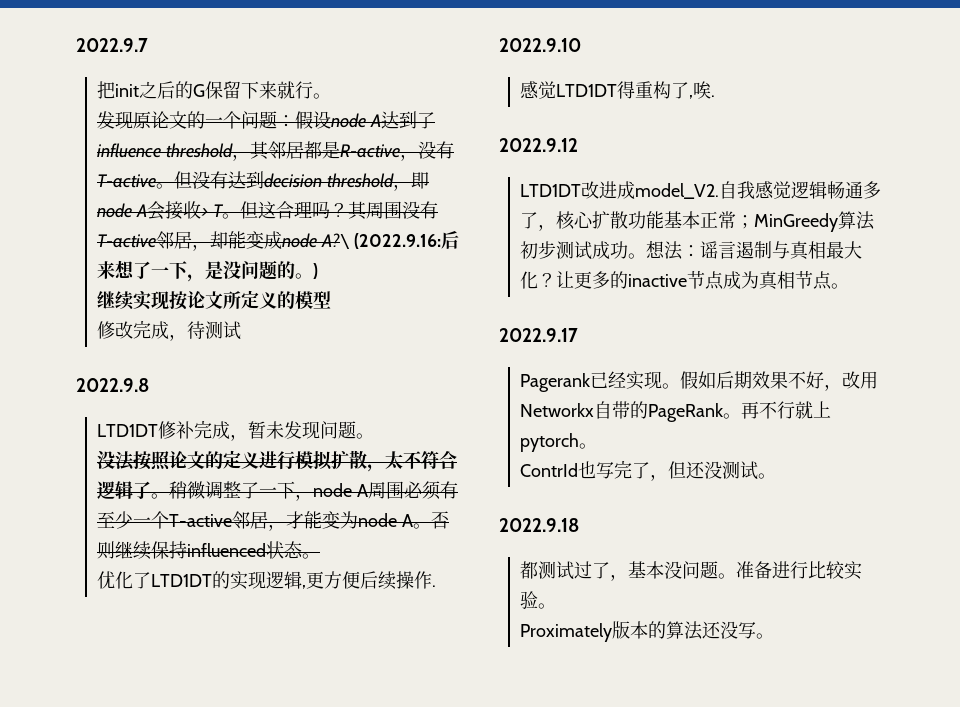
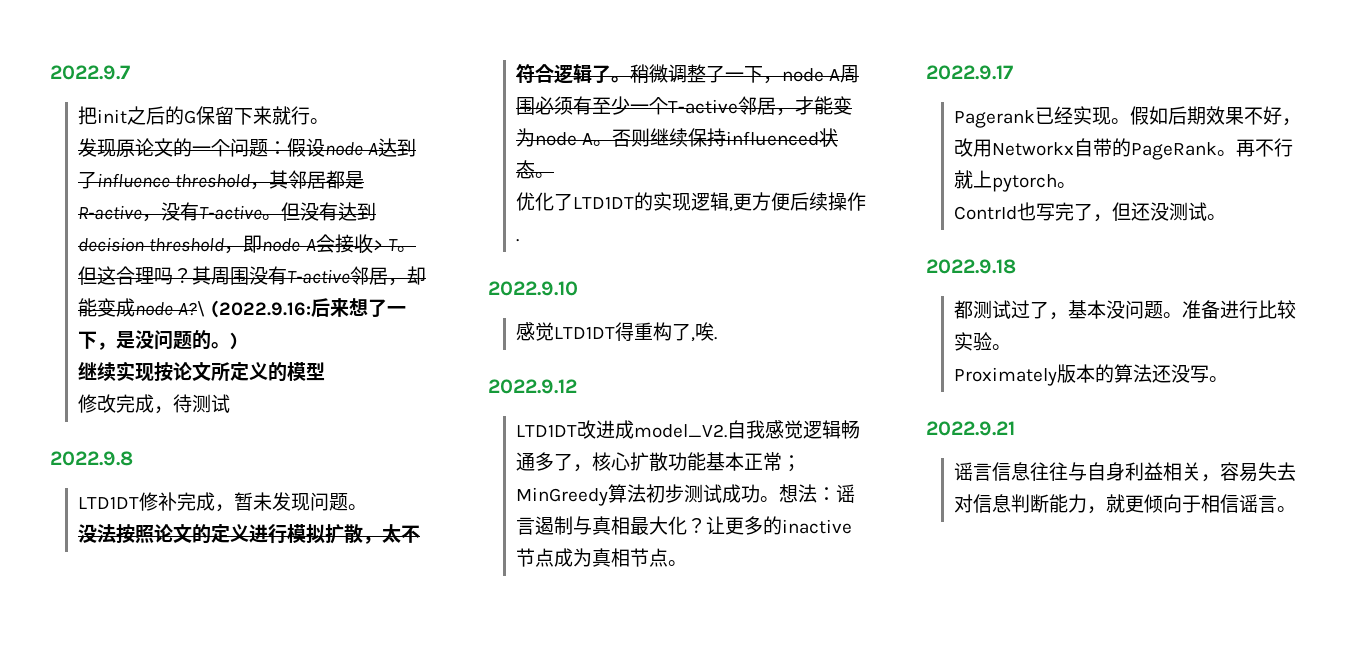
+ 2022.9.21
+ 谣言信息往往与自身利益相关，容易失去对信息判断能力，就更倾向于相信谣言。

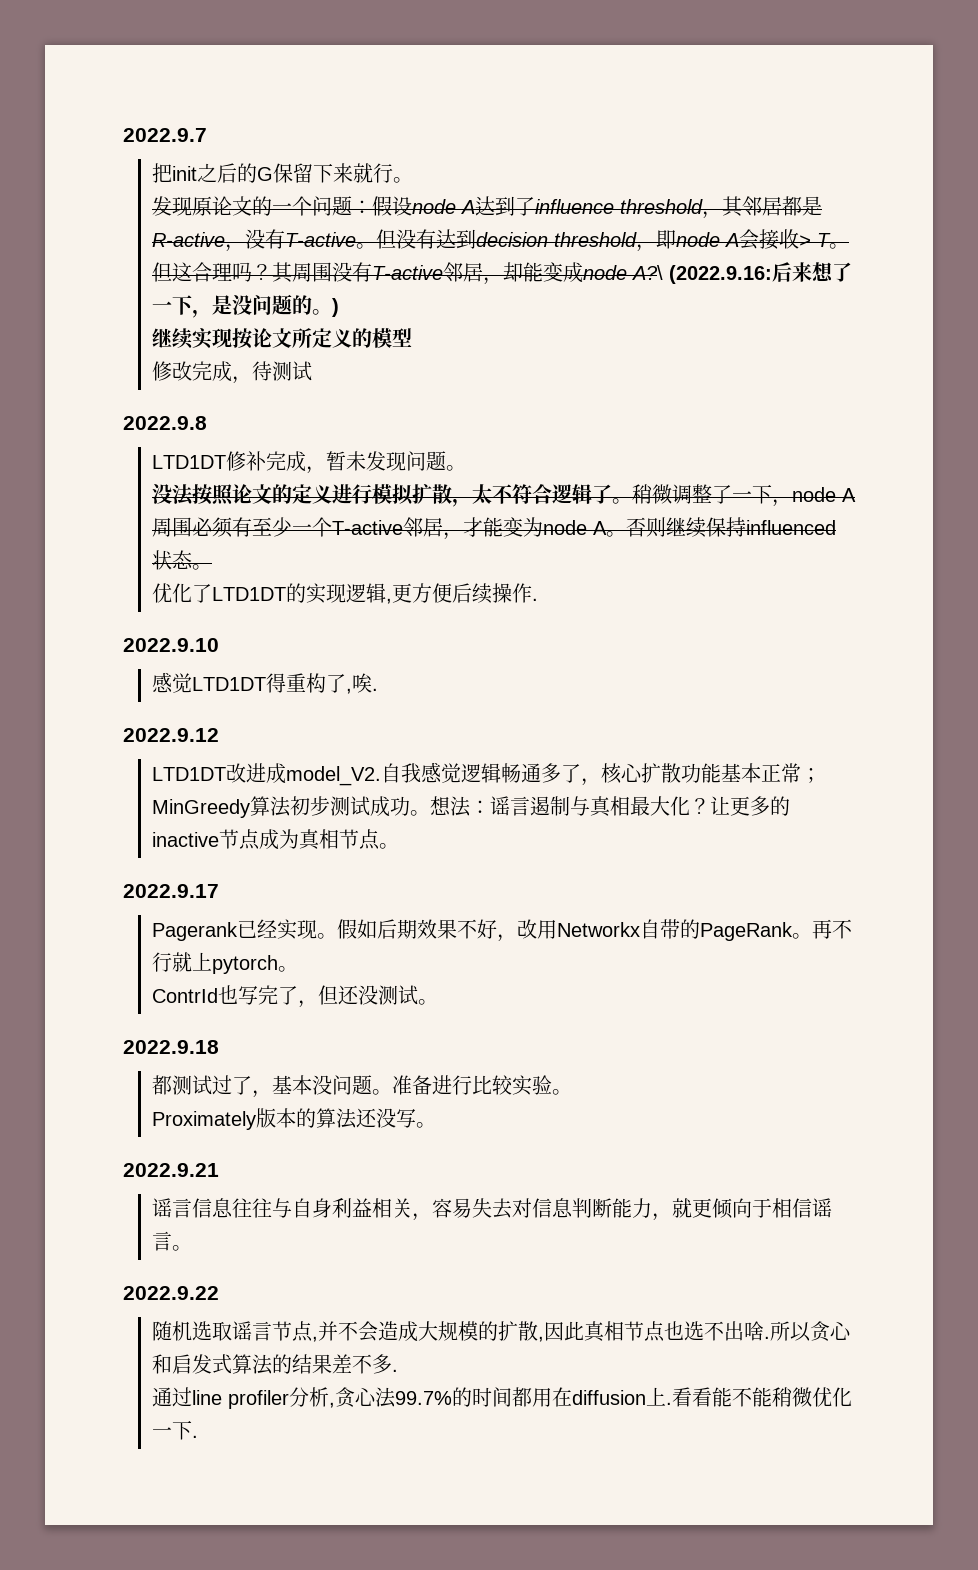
+ 2022.9.22
+ 随机选取谣言节点,并不会造成大规模的扩散,因此真相节点也选不出啥.所以贪心和启发式算法的结果差不多.
+ 通过line profiler分析,贪心法99.7%的时间都用在diffusion上.看看能不能稍微优化一下.

